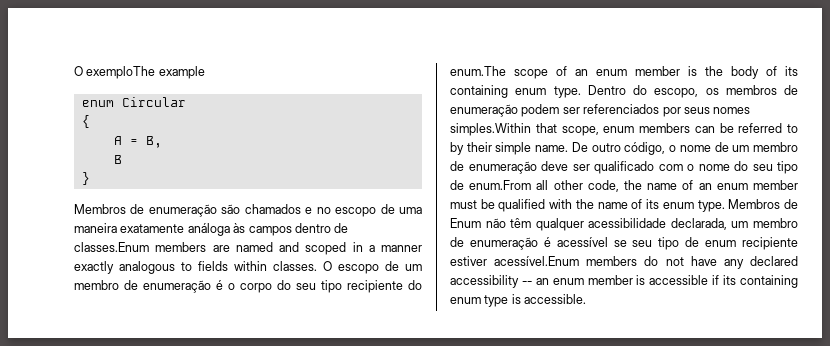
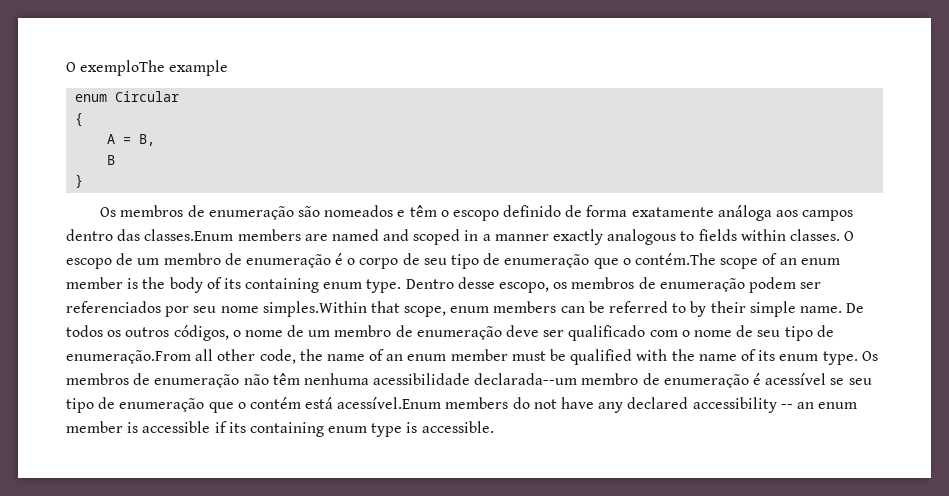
- Membros de enumeração são chamados e no escopo de uma maneira exatamente análoga às campos dentro de classes.Enum members are named and scoped in a manner exactly analogous to fields within classes.
+ Os membros de enumeração são nomeados e têm o escopo definido de forma exatamente análoga aos campos dentro das classes.Enum members are named and scoped in a manner exactly analogous to fields within classes.
- O escopo de um membro de enumeração é o corpo do seu tipo recipiente do enum.The scope of an enum member is the body of its containing enum type.
+ O escopo de um membro de enumeração é o corpo de seu tipo de enumeração que o contém.The scope of an enum member is the body of its containing enum type.
- Dentro do escopo, os membros de enumeração podem ser referenciados por seus nomes simples.Within that scope, enum members can be referred to by their simple name.
+ Dentro desse escopo, os membros de enumeração podem ser referenciados por seu nome simples.Within that scope, enum members can be referred to by their simple name.
- De outro código, o nome de um membro de enumeração deve ser qualificado com o nome do seu tipo de enum.From all other code, the name of an enum member must be qualified with the name of its enum type.
+ De todos os outros códigos, o nome de um membro de enumeração deve ser qualificado com o nome de seu tipo de enumeração.From all other code, the name of an enum member must be qualified with the name of its enum type.
- Membros de Enum não têm qualquer acessibilidade declarada, um membro de enumeração é acessível se seu tipo de enum recipiente estiver acessível.Enum members do not have any declared accessibility -- an enum member is accessible if its containing enum type is accessible.
+ Os membros de enumeração não têm nenhuma acessibilidade declarada--um membro de enumeração é acessível se seu tipo de enumeração que o contém está acessível.Enum members do not have any declared accessibility -- an enum member is accessible if its containing enum type is accessible.

